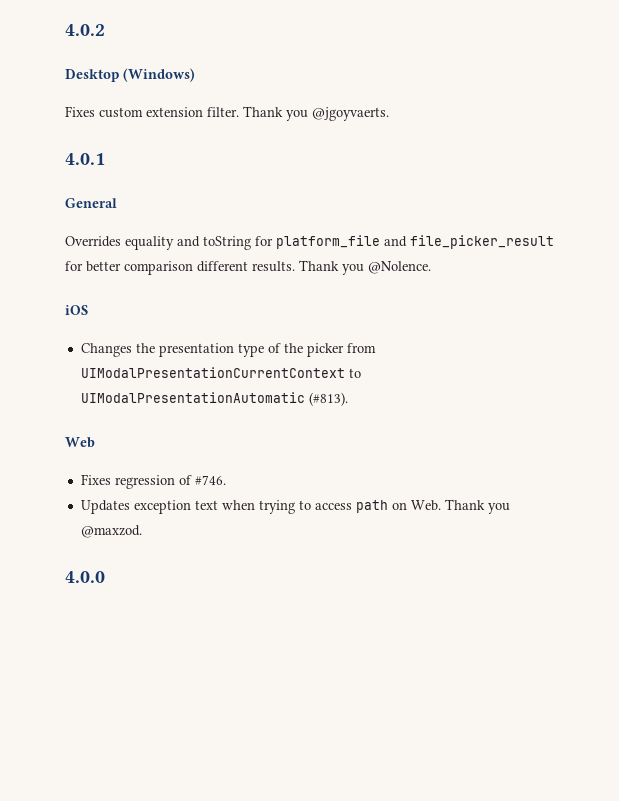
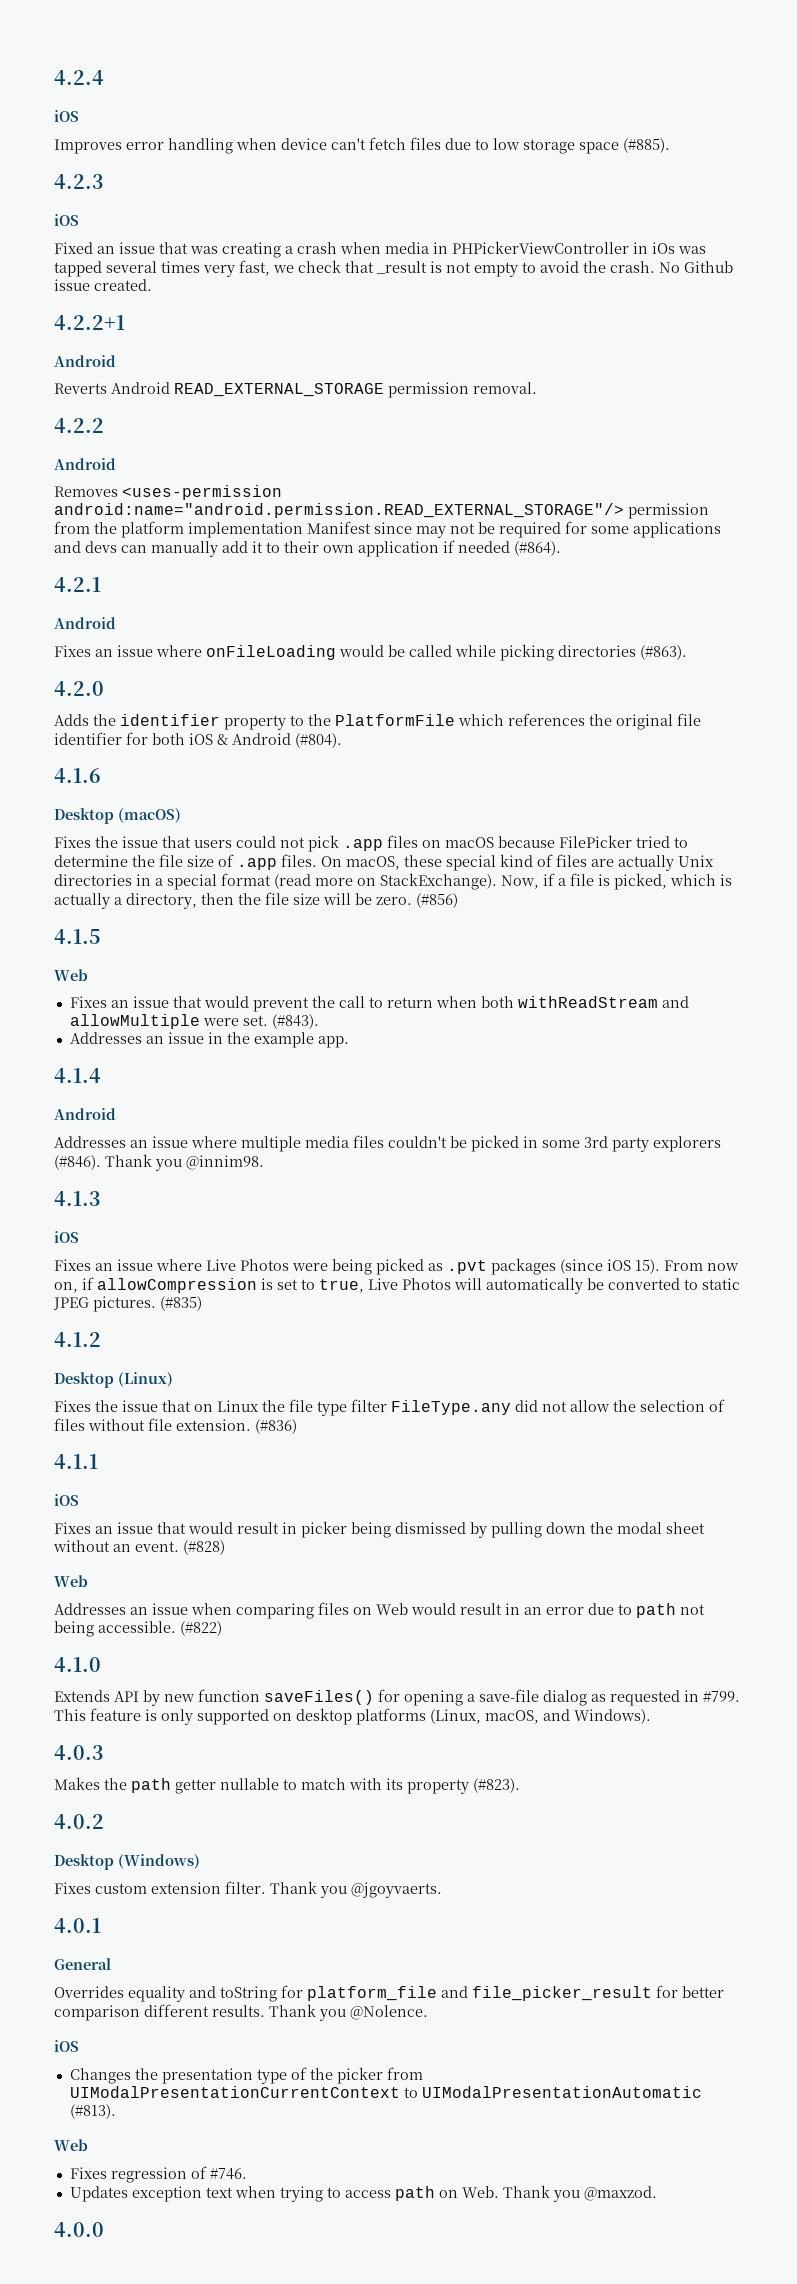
+ 4.2.4
+ iOS
+ Improves error handling when device can't fetch files due to low storage space (#885).
+ 4.2.3
+ iOS
+ Fixed an issue that was creating a crash when media in PHPickerViewController in iOs was tapped several times very fast, we check that _result is not empty to avoid the crash. No Github issue created.
+ 4.2.2+1
+ Android
+ Reverts Android READ_EXTERNAL_STORAGE permission removal.
+ 4.2.2
+ Android
+ Removes <uses-permission android:name="android.permission.READ_EXTERNAL_STORAGE"/> permission from the platform implementation Manifest since may not be required for some applications and devs can manually add it to their own application if needed (#864).
+ 4.2.1
+ Android
+ Fixes an issue where onFileLoading would be called while picking directories (#863).
+ 4.2.0
+ Adds the identifier property to the PlatformFile which references the original file identifier for both iOS & Android (#804).
+ 4.1.6
+ Desktop (macOS)
+ Fixes the issue that users could not pick .app files on macOS because FilePicker tried to determine the file size of .app files. On macOS, these special kind of files are actually Unix directories in a special format (read more on StackExchange). Now, if a file is picked, which is actually a directory, then the file size will be zero. (#856)
+ 4.1.5
+ Web
+ Fixes an issue that would prevent the call to return when both withReadStream and allowMultiple were set. (#843).
+ Addresses an issue in the example app.
+ 4.1.4
+ Android
+ Addresses an issue where multiple media files couldn't be picked in some 3rd party explorers (#846). Thank you @innim98.
+ 4.1.3
+ iOS
+ Fixes an issue where Live Photos were being picked as .pvt packages (since iOS 15). From now on, if allowCompression is set to true, Live Photos will automatically be converted to static JPEG pictures. (#835)
+ 4.1.2
+ Desktop (Linux)
+ Fixes the issue that on Linux the file type filter FileType.any did not allow the selection of files without file extension. (#836)
+ 4.1.1
+ iOS
+ Fixes an issue that would result in picker being dismissed by pulling down the modal sheet without an event. (#828)
+ Web
+ Addresses an issue when comparing files on Web would result in an error due to path not being accessible. (#822)
+ 4.1.0
+ Extends API by new function saveFiles() for opening a save-file dialog as requested in #799. This feature is only supported on desktop platforms (Linux, macOS, and Windows).
+ 4.0.3
+ Makes the path getter nullable to match with its property (#823).

